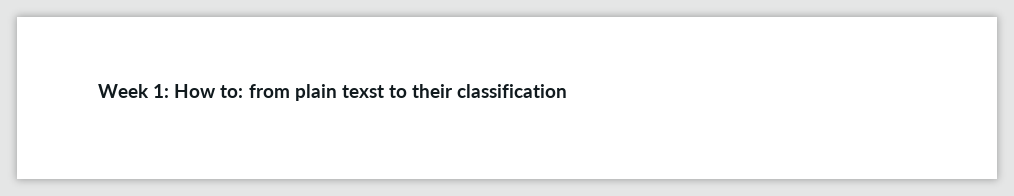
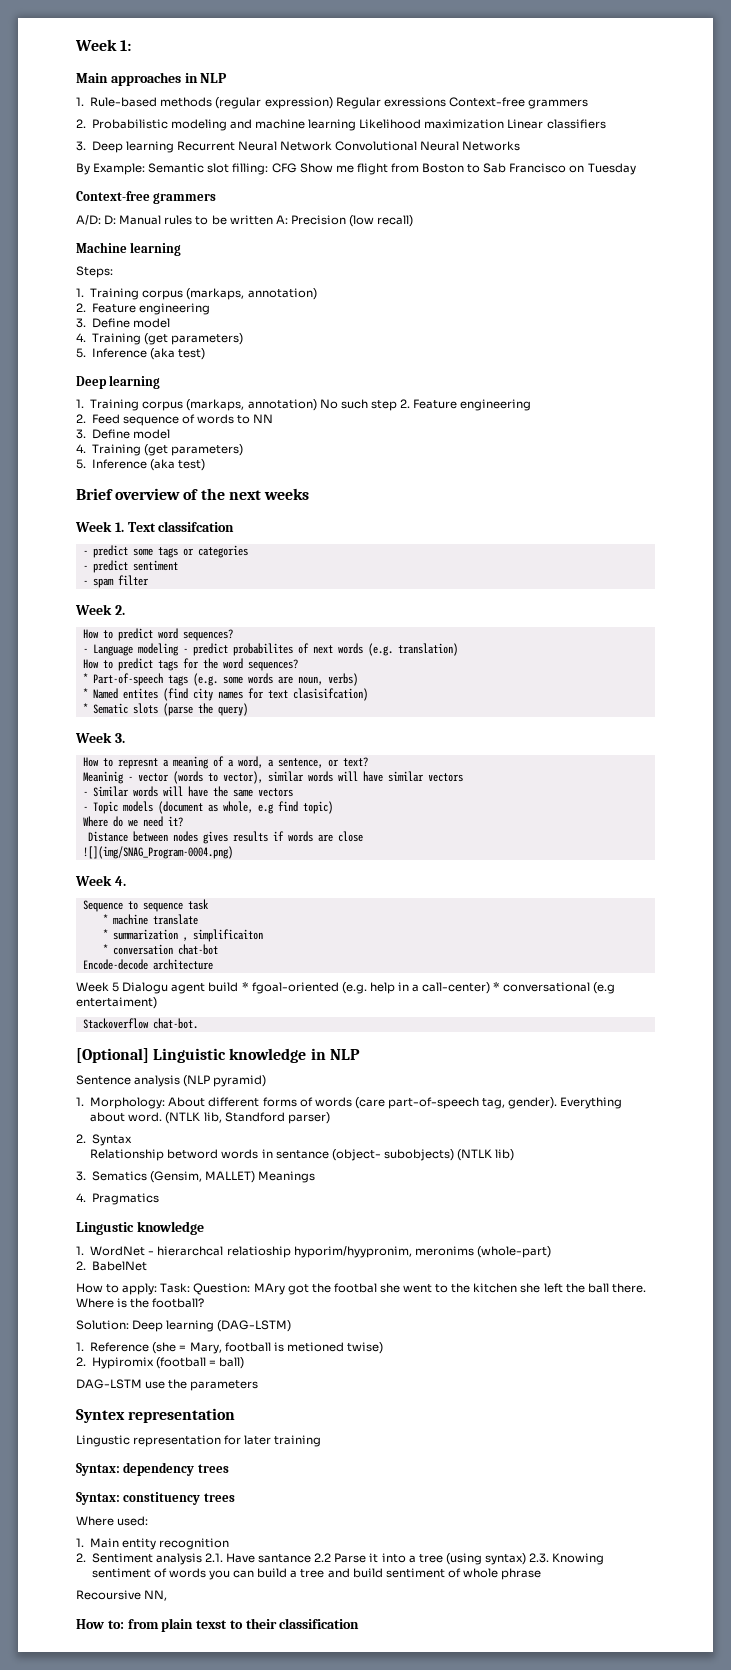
- Week 1: How to: from plain texst to their classification
+ Week 1:
+ Main approaches in NLP
+ 1. Rule-based methods (regular expression) Regular exressions Context-free grammers
+ 2. Probabilistic modeling and machine learning Likelihood maximization Linear classifiers
+ 3. Deep learning Recurrent Neural Network Convolutional Neural Networks
+ By Example: Semantic slot filling: CFG Show me flight from Boston to Sab Francisco on Tuesday
+ Context-free grammers
+ A/D: D: Manual rules to be written A: Precision (low recall)
+ Machine learning
+ Steps:
+ 1. Training corpus (markaps, annotation)
+ 2. Feature engineering
+ 3. Define model
+ 4. Training (get parameters)
+ 5. Inference (aka test)
+ Deep learning
+ 1. Training corpus (markaps, annotation) No such step 2. Feature engineering
+ 2. Feed sequence of words to NN
+ 3. Define model
+ 4. Training (get parameters)
+ 5. Inference (aka test)
+ Brief overview of the next weeks
+ Week 1. Text classifcation
+ - predict some tags or categories
+ - predict sentiment
+ - spam filter
+ Week 2.
+ How to predict word sequences?
+ - Language modeling - predict probabilites of next words (e.g. translation)
+ How to predict tags for the word sequences?
+ * Part-of-speech tags (e.g. some words are noun, verbs)
+ * Named entites (find city names for text clasisifcation)
+ * Sematic slots (parse the query)
+ Week 3.
+ How to represnt a meaning of a word, a sentence, or text?
+ Meaninig - vector (words to vector), similar words will have similar vectors
+ - Similar words will have the same vectors
+ - Topic models (document as whole, e.g find topic)
+ Where do we need it?
+ Distance between nodes gives results if words are close
+ ![](img/SNAG_Program-0004.png)
+ Week 4.
+ Sequence to sequence task
+ * machine translate
+ * summarization , simplificaiton
+ * conversation chat-bot
+ Encode-decode architecture
+ Week 5 Dialogu agent build * fgoal-oriented (e.g. help in a call-center) * conversational (e.g entertaiment)
+ Stackoverflow chat-bot.
+ [Optional] Linguistic knowledge in NLP
+ Sentence analysis (NLP pyramid)
+ 1. Morphology: About different forms of words (care part-of-speech tag, gender). Everything about word. (NTLK lib, Standford parser)
+ 2. Syntax
+ Relationship betword words in sentance (object- subobjects) (NTLK lib)
+ 3. Sematics (Gensim, MALLET) Meanings
+ 4. Pragmatics
+ Lingustic knowledge
+ 1. WordNet - hierarchcal relatioship hyporim/hyypronim, meronims (whole-part)
+ 2. BabelNet
+ How to apply: Task: Question: MAry got the footbal she went to the kitchen she left the ball there. Where is the football?
+ Solution: Deep learning (DAG-LSTM)
+ 1. Reference (she = Mary, football is metioned twise)
+ 2. Hypiromix (football = ball)
+ DAG-LSTM use the parameters
+ Syntex representation
+ Lingustic representation for later training
+ Syntax: dependency trees
+ Syntax: constituency trees
+ Where used:
+ 1. Main entity recognition
+ 2. Sentiment analysis 2.1. Have santance 2.2 Parse it into a tree (using syntax) 2.3. Knowing sentiment of words you can build a tree and build sentiment of whole phrase
+ Recoursive NN,
+ How to: from plain texst to their classification

